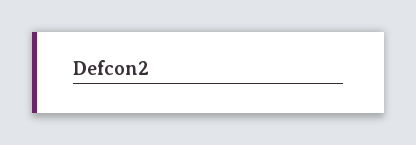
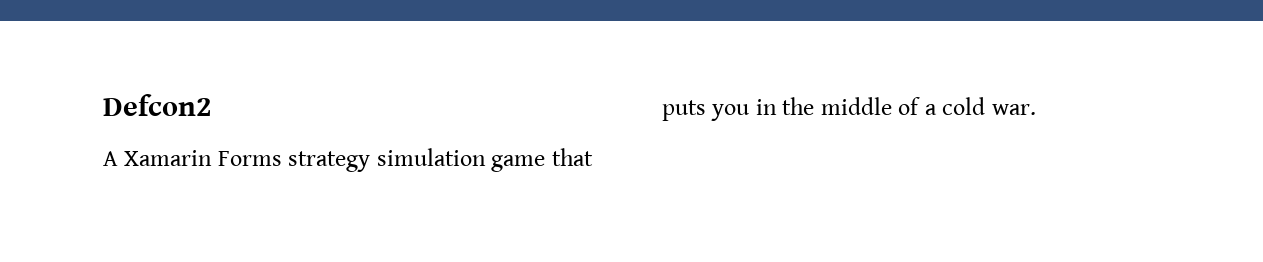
+ A Xamarin Forms strategy simulation game that puts you in the middle of a cold war.

